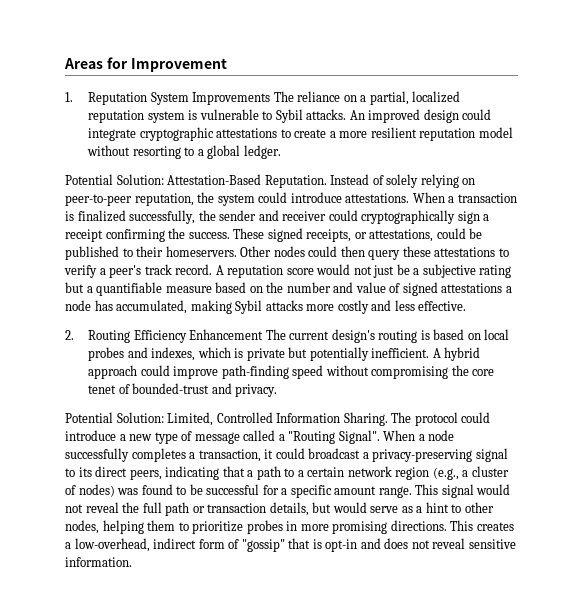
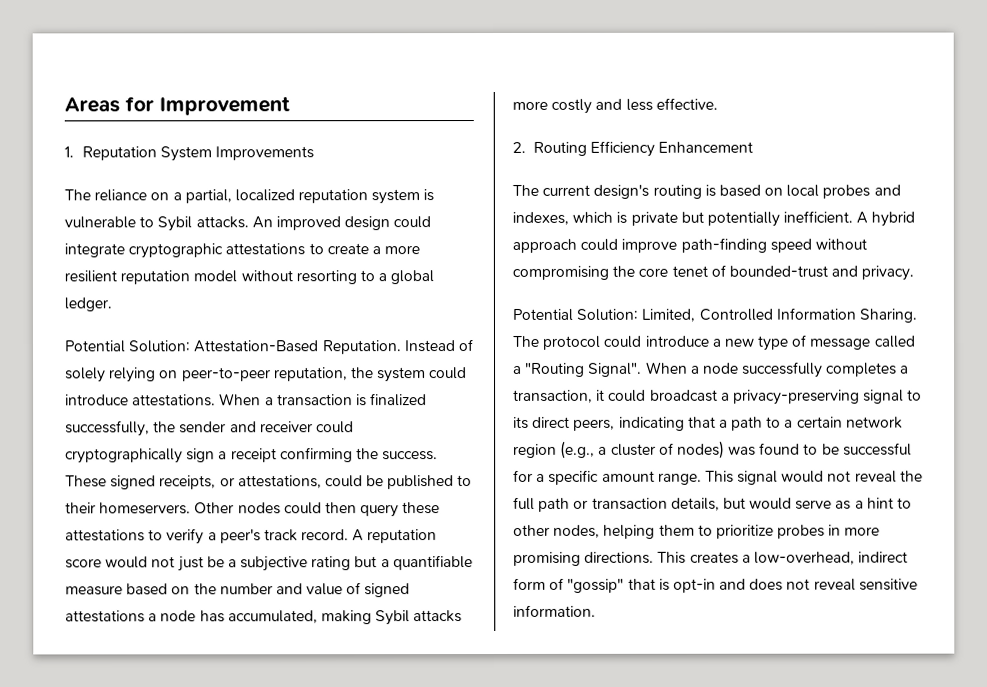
- 1. Reputation System Improvements The reliance on a partial, localized reputation system is vulnerable to Sybil attacks.
+ 1. Reputation System Improvements
+ The reliance on a partial, localized reputation system is vulnerable to Sybil attacks.
- 2. Routing Efficiency Enhancement The current design's routing is based on local probes and indexes, which is private but potentially inefficient.
+ 2. Routing Efficiency Enhancement
+ The current design's routing is based on local probes and indexes, which is private but potentially inefficient.

